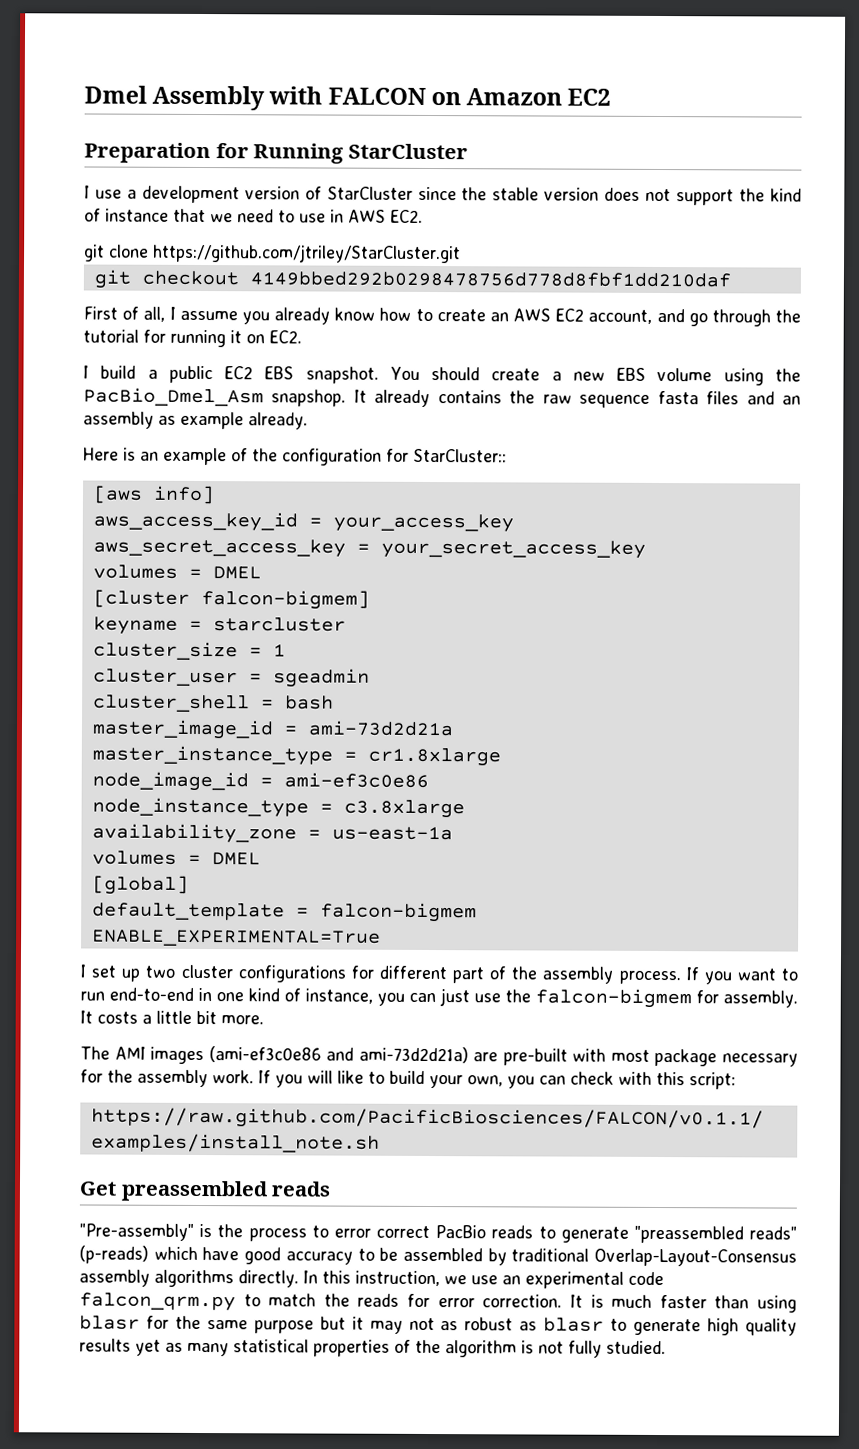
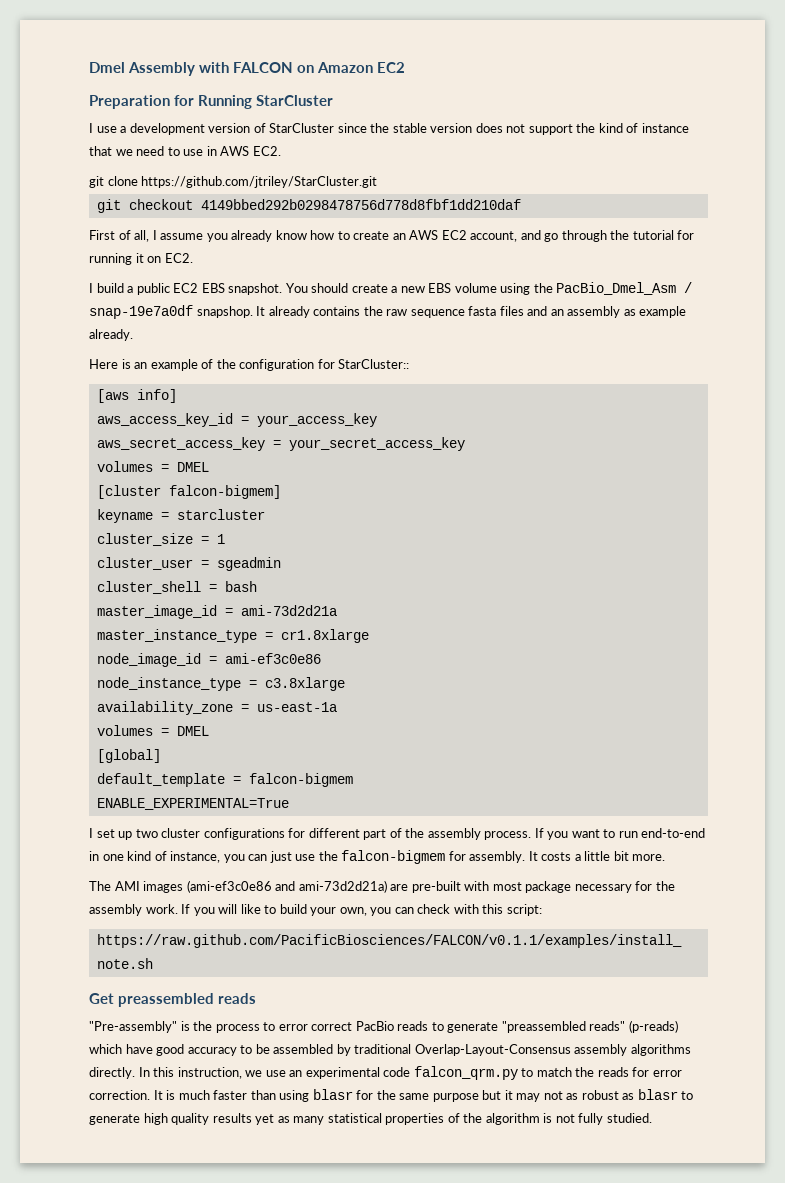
- You should create a new EBS volume using the PacBio_Dmel_Asm snapshop.
+ You should create a new EBS volume using the PacBio_Dmel_Asm / snap-19e7a0df snapshop.

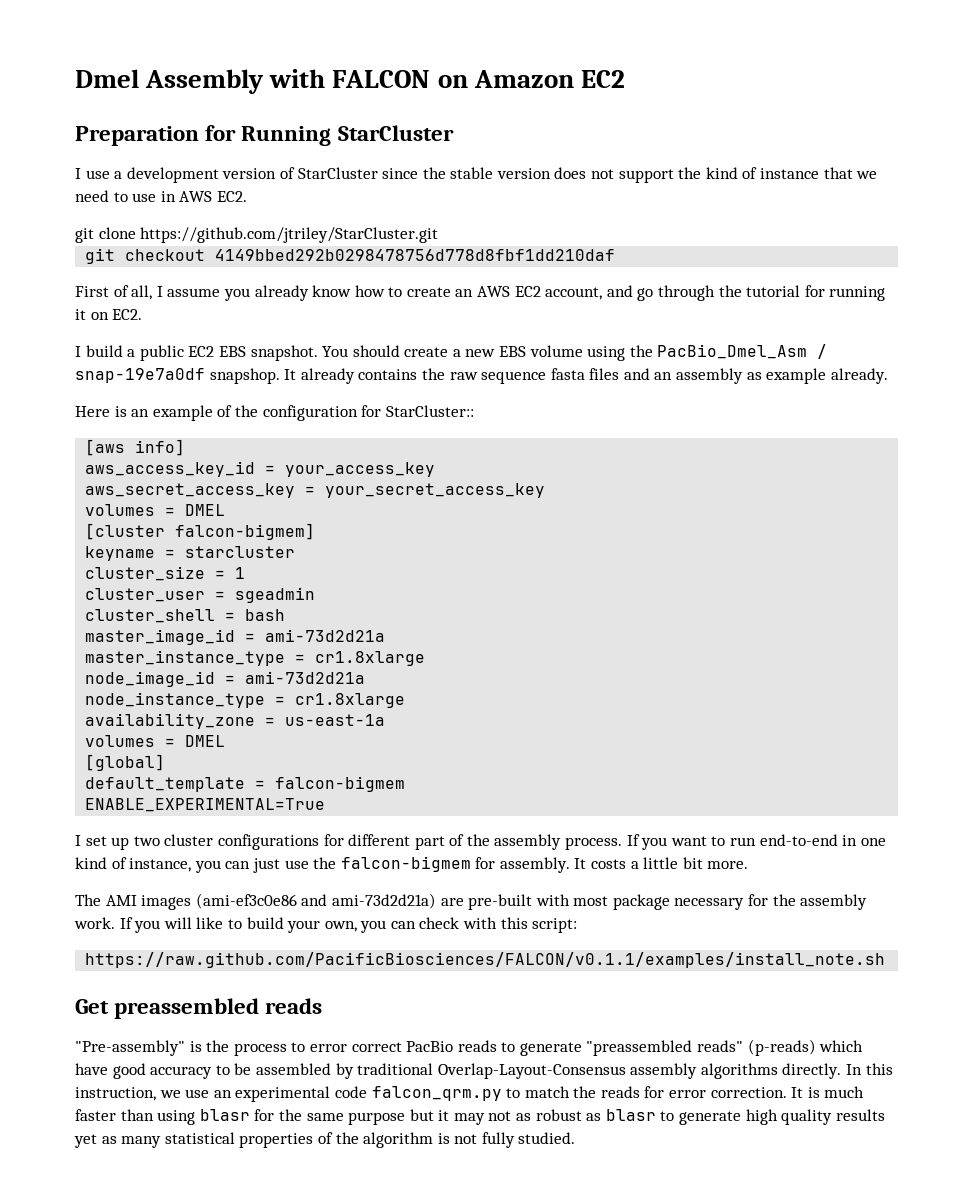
- node_image_id = ami-ef3c0e86
+ node_image_id = ami-73d2d21a
- node_instance_type = c3.8xlarge
+ node_instance_type = cr1.8xlarge

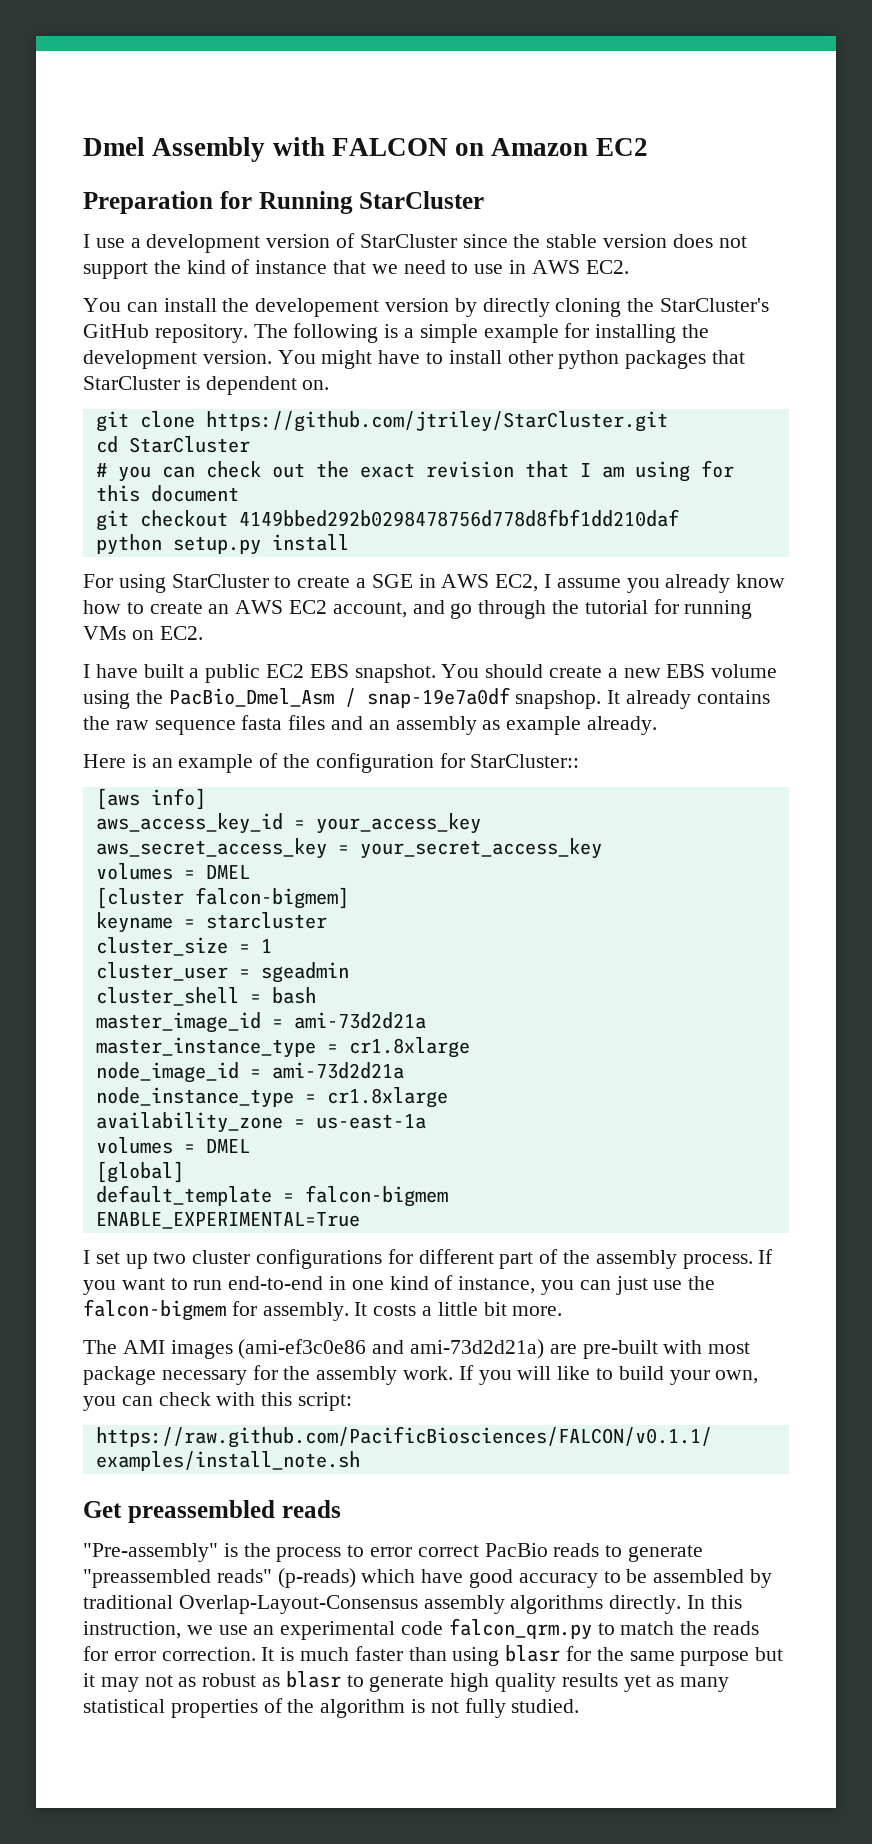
+ You can install the developement version by directly cloning the StarCluster's GitHub repository. The following is a simple example for installing the development version. You might have to install other python packages that StarCluster is dependent on.
  git clone https://github.com/jtriley/StarCluster.git
+ cd StarCluster
+ # you can check out the exact revision that I am using for this document
  git checkout 4149bbed292b0298478756d778d8fbf1dd210daf
- First of all, I assume you already know how to create an AWS EC2 account, and go through the tutorial for running it on EC2.
+ python setup.py install
+ For using StarCluster to create a SGE in AWS EC2, I assume you already know how to create an AWS EC2 account, and go through the tutorial for running VMs on EC2.
- I build a public EC2 EBS snapshot.
+ I have built a public EC2 EBS snapshot.

